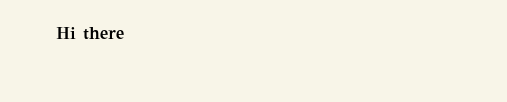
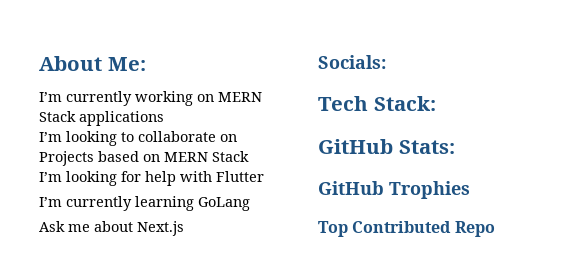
- Hi there
+ About Me:
+ I’m currently working on MERN Stack applications
+ I’m looking to collaborate on Projects based on MERN Stack
+ I’m looking for help with Flutter
+ I’m currently learning GoLang
+ Ask me about Next.js
+ Socials:
+ Tech Stack:
+ GitHub Stats:
+ GitHub Trophies
+ Top Contributed Repo

